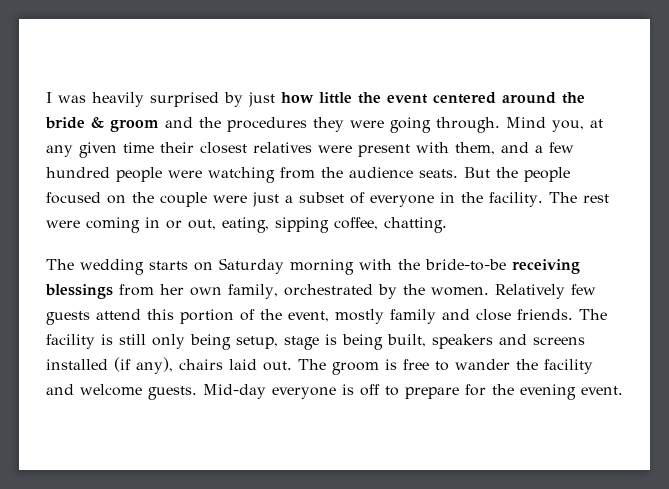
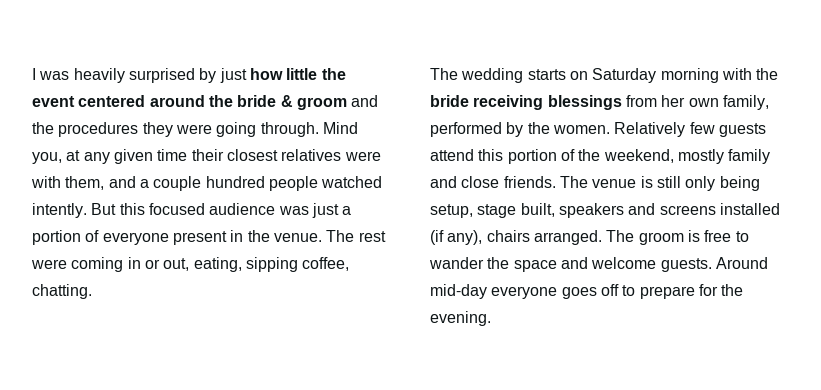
- Mind you, at any given time their closest relatives were present with them, and a few hundred people were watching from the audience seats. But the people focused on the couple were just a subset of everyone in the facility.
+ Mind you, at any given time their closest relatives were with them, and a couple hundred people watched intently. But this focused audience was just a portion of everyone present in the venue.
- The wedding starts on Saturday morning with the bride-to-be receiving blessings from her own family, orchestrated by the women.
+ The wedding starts on Saturday morning with the bride receiving blessings from her own family, performed by the women.
- Relatively few guests attend this portion of the event, mostly family and close friends.
+ Relatively few guests attend this portion of the weekend, mostly family and close friends.
- The facility is still only being setup, stage is being built, speakers and screens installed (if any), chairs laid out.
+ The venue is still only being setup, stage built, speakers and screens installed (if any), chairs arranged.
- The groom is free to wander the facility and welcome guests.
+ The groom is free to wander the space and welcome guests.
- Mid-day everyone is off to prepare for the evening event.
+ Around mid-day everyone goes off to prepare for the evening.

